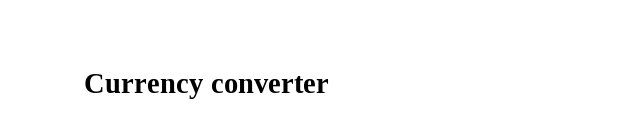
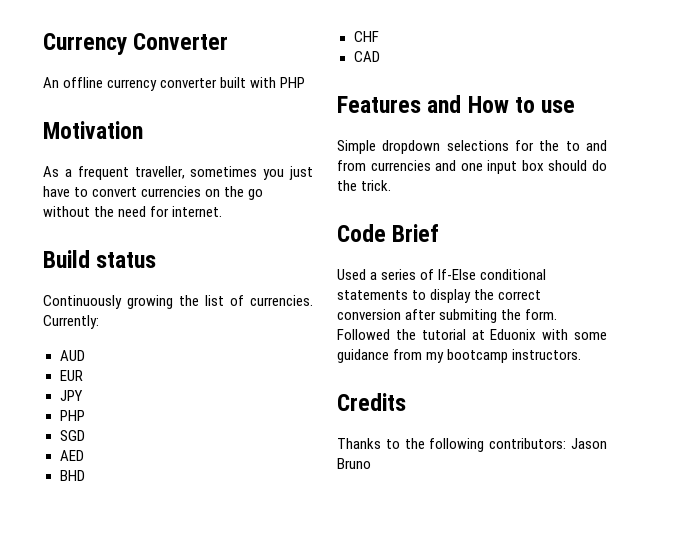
- Currency converter
+ Currency Converter
+ An offline currency converter built with PHP
+ Motivation
+ As a frequent traveller, sometimes you just have to convert currencies on the go without the need for internet.
+ Build status
+ Continuously growing the list of currencies. Currently:
+ AUD
+ EUR
+ JPY
+ PHP
+ SGD
+ AED
+ BHD
+ CHF
+ CAD
+ Features and How to use
+ Simple dropdown selections for the to and from currencies and one input box should do the trick.
+ Code Brief
+ Used a series of If-Else conditional statements to display the correct conversion after submiting the form. Followed the tutorial at Eduonix with some guidance from my bootcamp instructors.
+ Credits
+ Thanks to the following contributors: Jason Bruno

